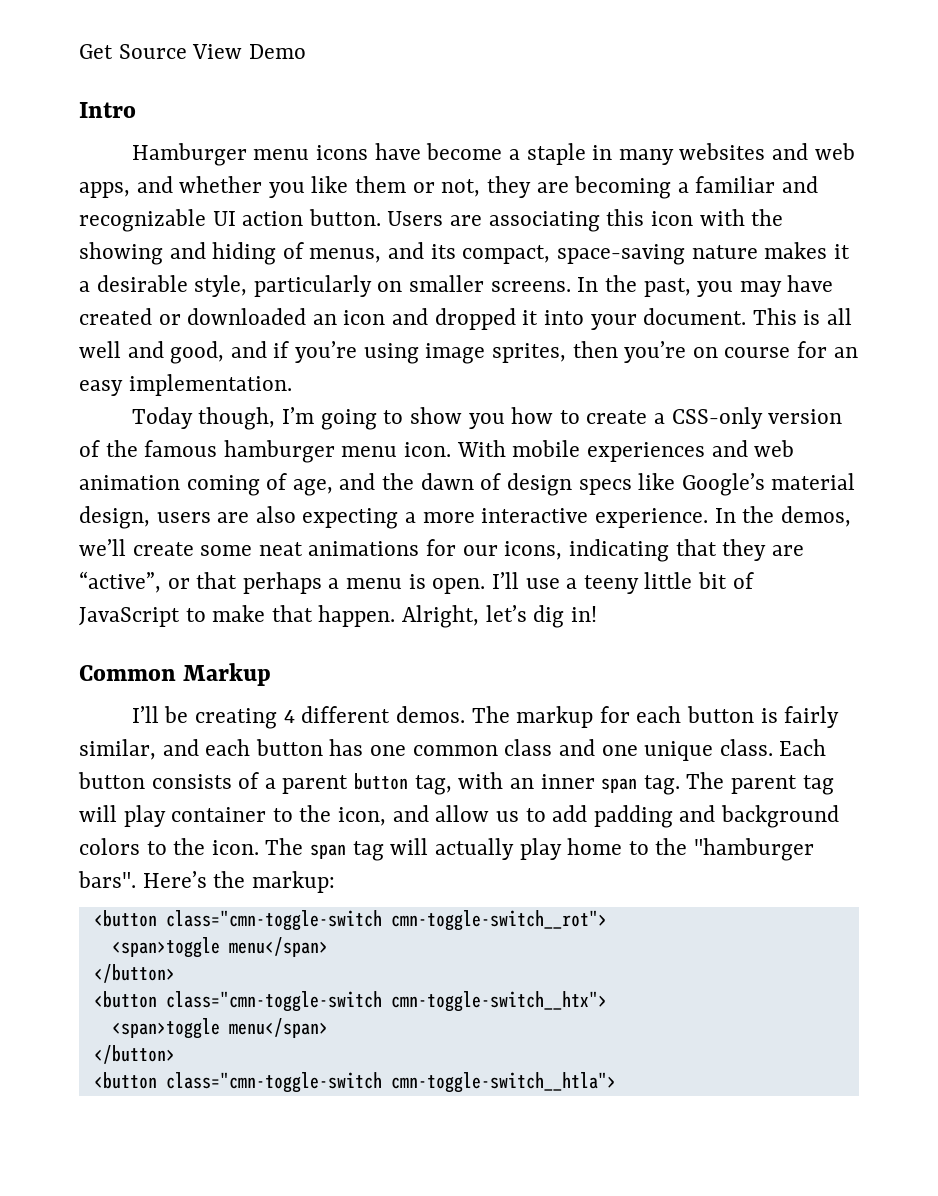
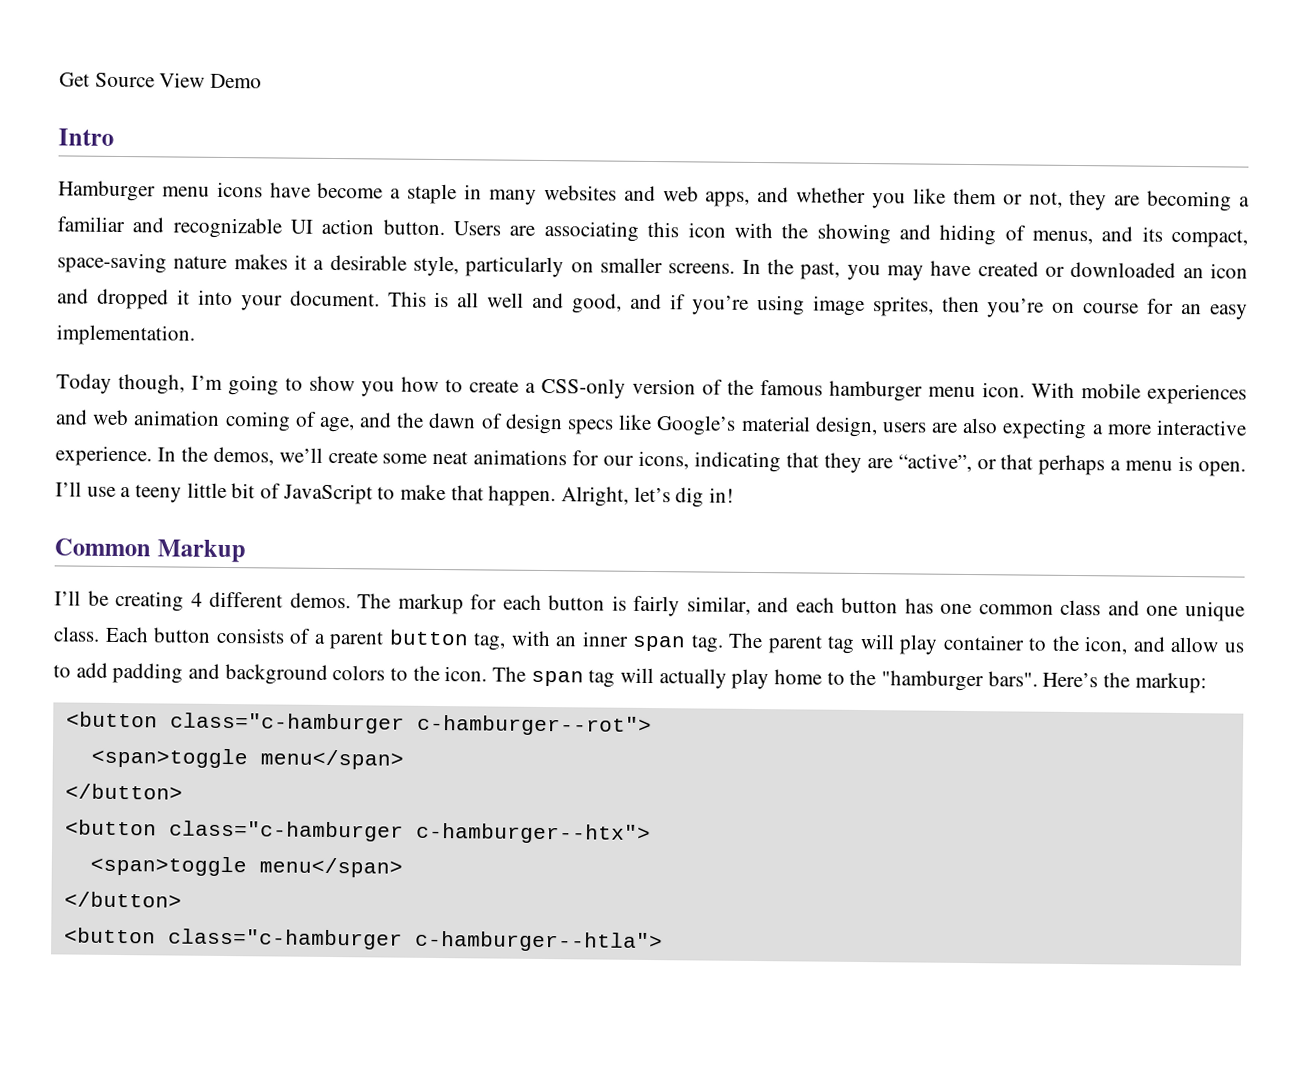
- <button class="cmn-toggle-switch cmn-toggle-switch__rot">
+ <button class="c-hamburger c-hamburger--rot">
  <span>toggle menu</span>
  </button>
- <button class="cmn-toggle-switch cmn-toggle-switch__htx">
+ <button class="c-hamburger c-hamburger--htx">
  <span>toggle menu</span>
  </button>
- <button class="cmn-toggle-switch cmn-toggle-switch__htla">
+ <button class="c-hamburger c-hamburger--htla">

